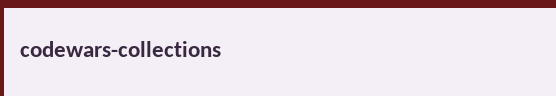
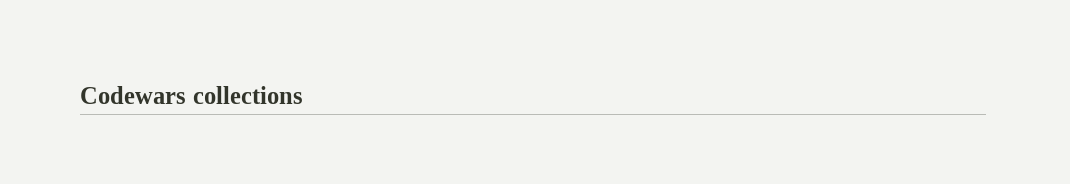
- codewars-collections
+ Codewars collections

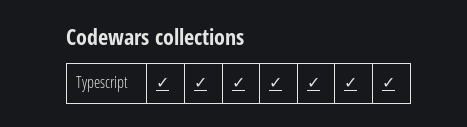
+ Typescript | ✓ | ✓ | ✓ | ✓ | ✓ | ✓ | ✓

